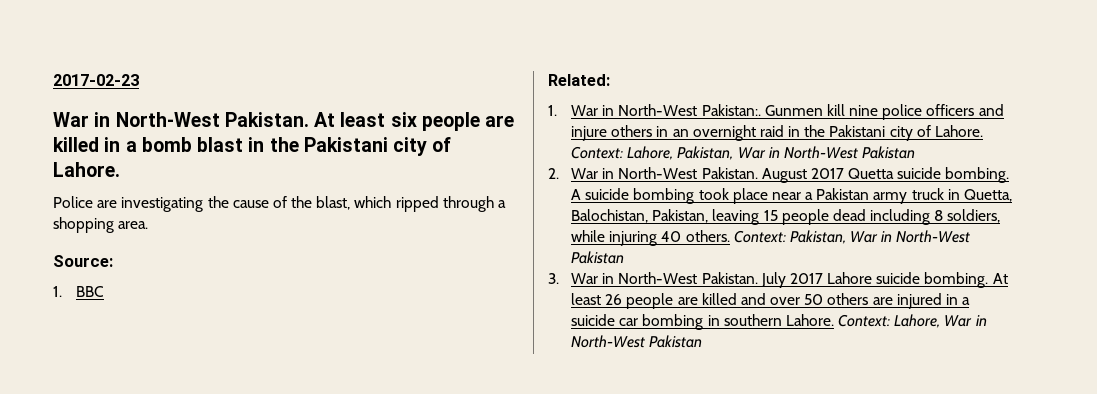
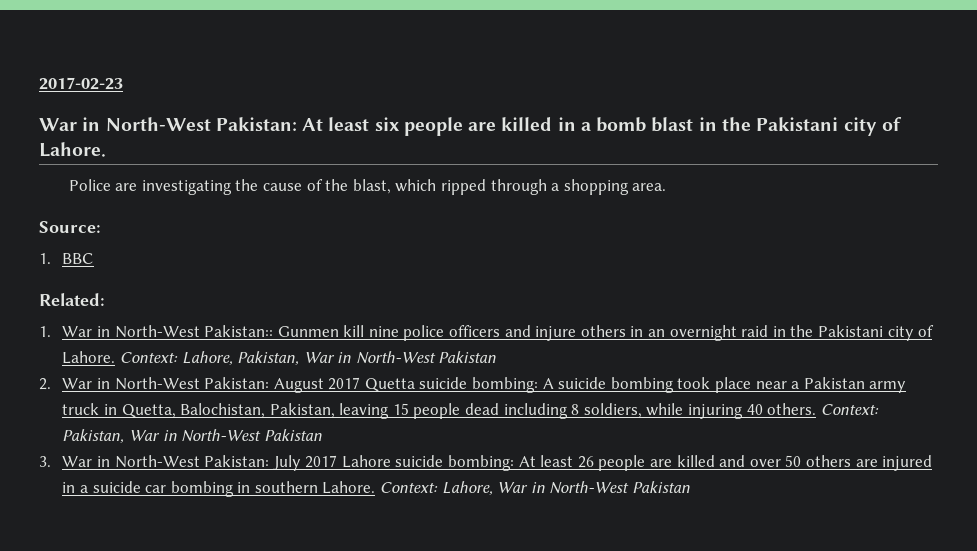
- War in North-West Pakistan. At least six people are killed in a bomb blast in the Pakistani city of Lahore.
+ War in North-West Pakistan: At least six people are killed in a bomb blast in the Pakistani city of Lahore.
- 1. War in North-West Pakistan:. Gunmen kill nine police officers and injure others in an overnight raid in the Pakistani city of Lahore.
+ 1. War in North-West Pakistan:: Gunmen kill nine police officers and injure others in an overnight raid in the Pakistani city of Lahore.
- 2. War in North-West Pakistan. August 2017 Quetta suicide bombing. A suicide bombing took place near a Pakistan army truck in Quetta, Balochistan, Pakistan, leaving 15 people dead including 8 soldiers, while injuring 40 others.
+ 2. War in North-West Pakistan: August 2017 Quetta suicide bombing: A suicide bombing took place near a Pakistan army truck in Quetta, Balochistan, Pakistan, leaving 15 people dead including 8 soldiers, while injuring 40 others.
- 3. War in North-West Pakistan. July 2017 Lahore suicide bombing. At least 26 people are killed and over 50 others are injured in a suicide car bombing in southern Lahore.
+ 3. War in North-West Pakistan: July 2017 Lahore suicide bombing: At least 26 people are killed and over 50 others are injured in a suicide car bombing in southern Lahore.

